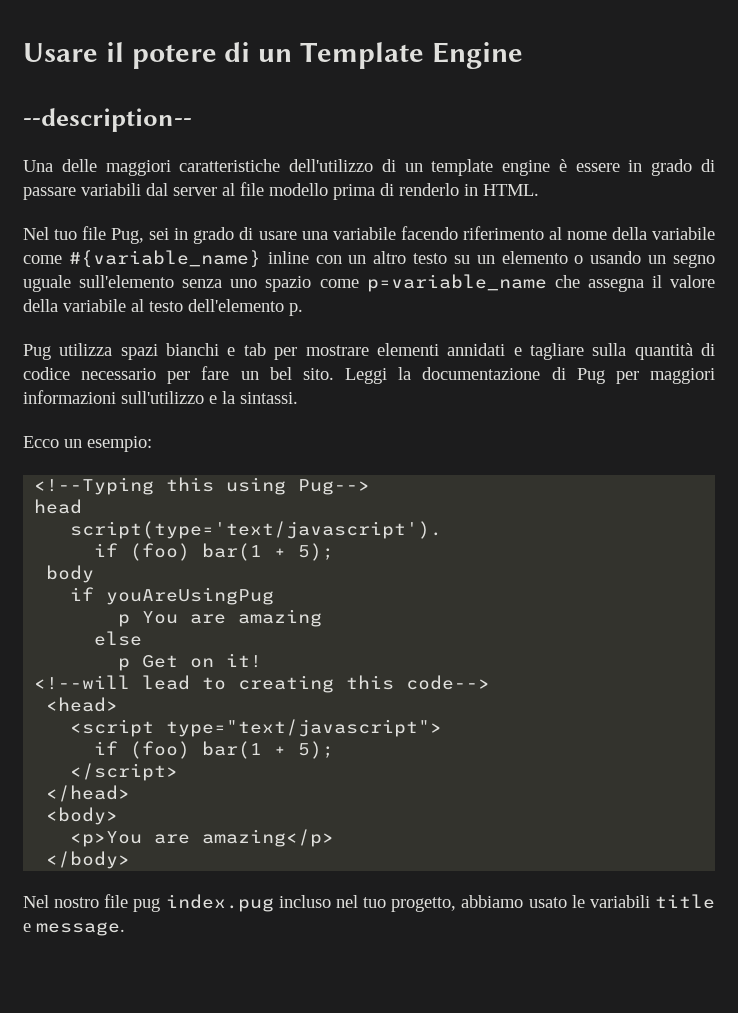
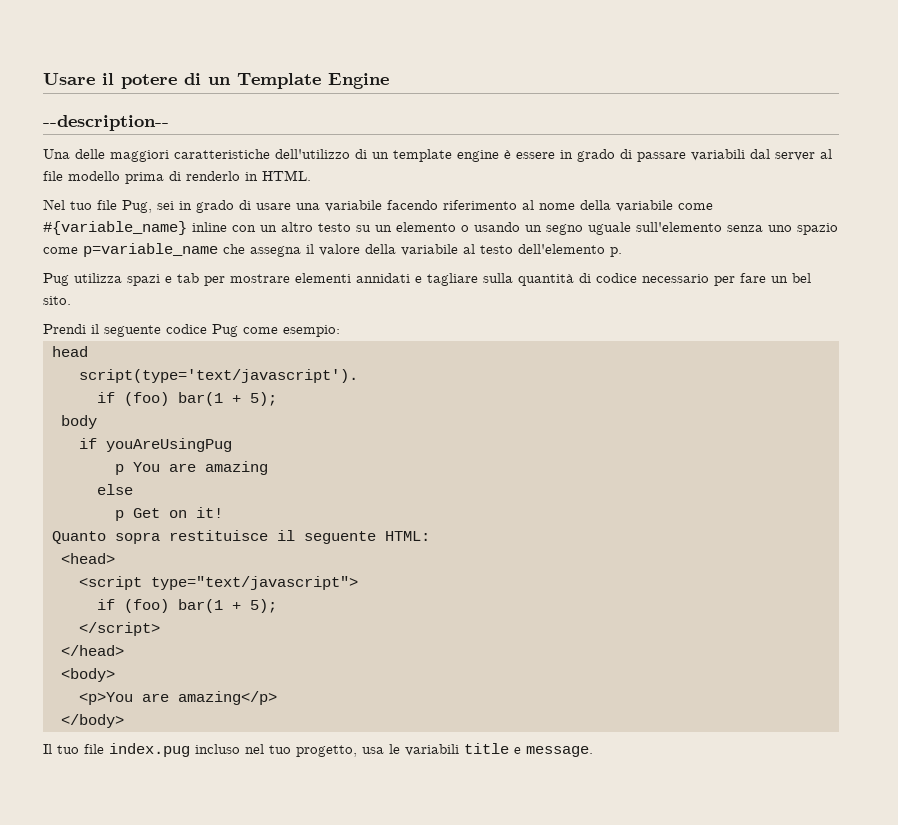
- Pug utilizza spazi bianchi e tab per mostrare elementi annidati e tagliare sulla quantità di codice necessario per fare un bel sito. Leggi la documentazione di Pug per maggiori informazioni sull'utilizzo e la sintassi.
- Ecco un esempio:
- <!--Typing this using Pug-->
+ Pug utilizza spazi e tab per mostrare elementi annidati e tagliare sulla quantità di codice necessario per fare un bel sito.
+ Prendi il seguente codice Pug come esempio:
- <!--will lead to creating this code-->
+ Quanto sopra restituisce il seguente HTML:
- Nel nostro file pug index.pug incluso nel tuo progetto, abbiamo usato le variabili title e message.
+ Il tuo file index.pug incluso nel tuo progetto, usa le variabili title e message.

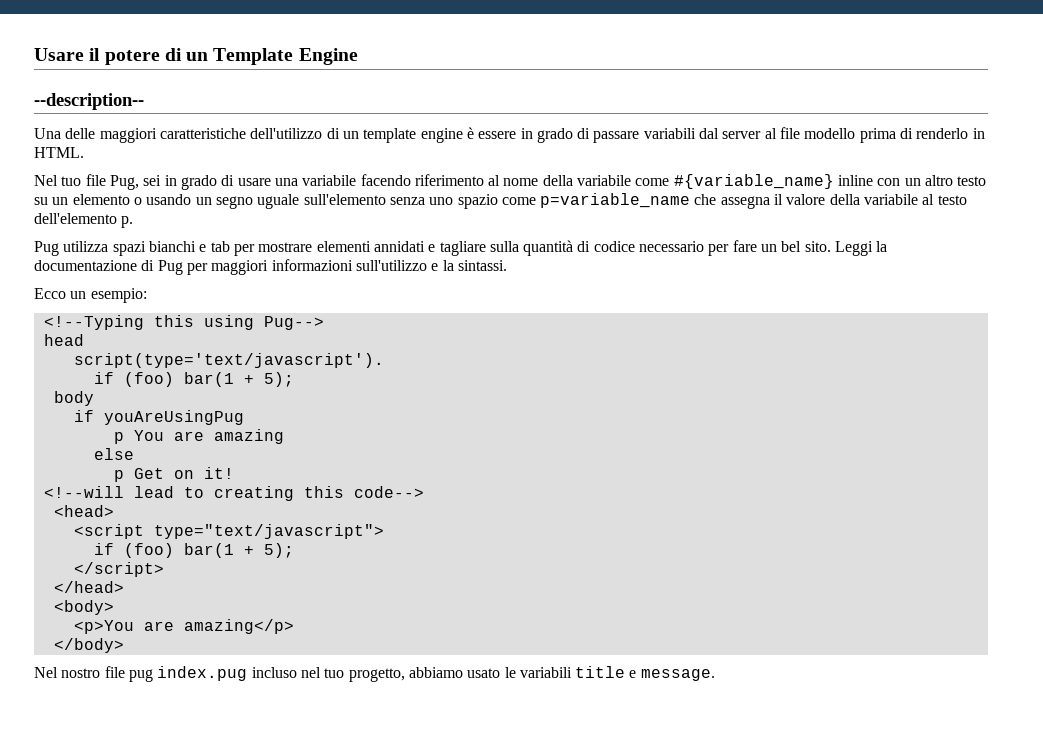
- Pug utilizza spazi e tab per mostrare elementi annidati e tagliare sulla quantità di codice necessario per fare un bel sito.
- Prendi il seguente codice Pug come esempio:
+ Pug utilizza spazi bianchi e tab per mostrare elementi annidati e tagliare sulla quantità di codice necessario per fare un bel sito. Leggi la documentazione di Pug per maggiori informazioni sull'utilizzo e la sintassi.
+ Ecco un esempio:
+ <!--Typing this using Pug-->
- Quanto sopra restituisce il seguente HTML:
+ <!--will lead to creating this code-->
- Il tuo file index.pug incluso nel tuo progetto, usa le variabili title e message.
+ Nel nostro file pug index.pug incluso nel tuo progetto, abbiamo usato le variabili title e message.

